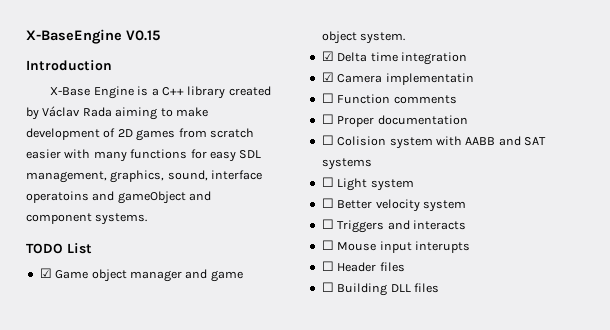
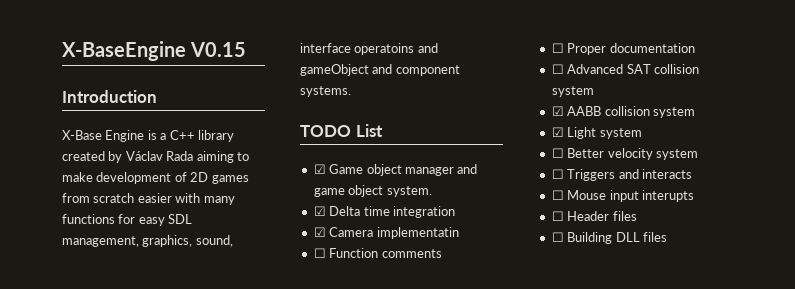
- ☐ Colision system with AABB and SAT systems
- ☐ Light system
+ ☐ Advanced SAT collision system
+ ☑ AABB collision system
+ ☑ Light system

